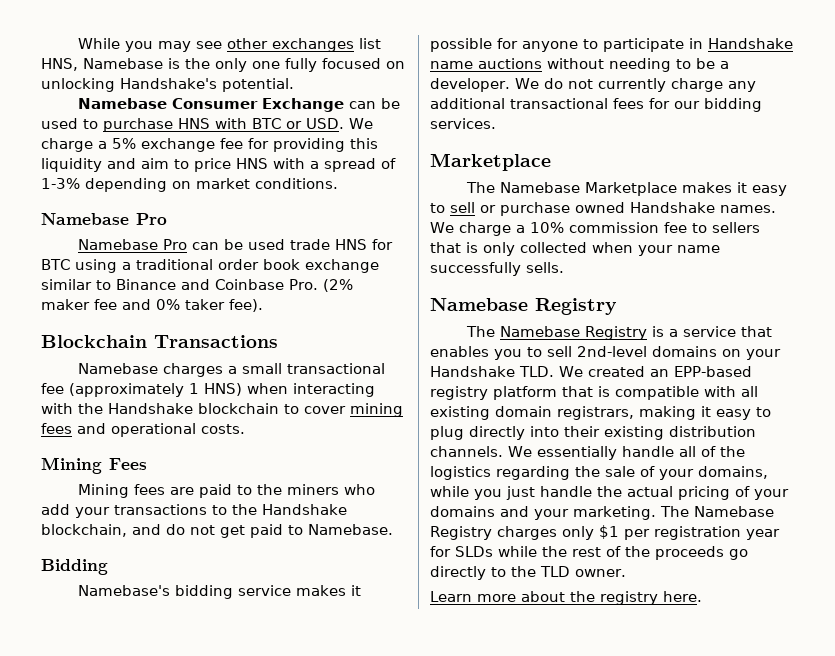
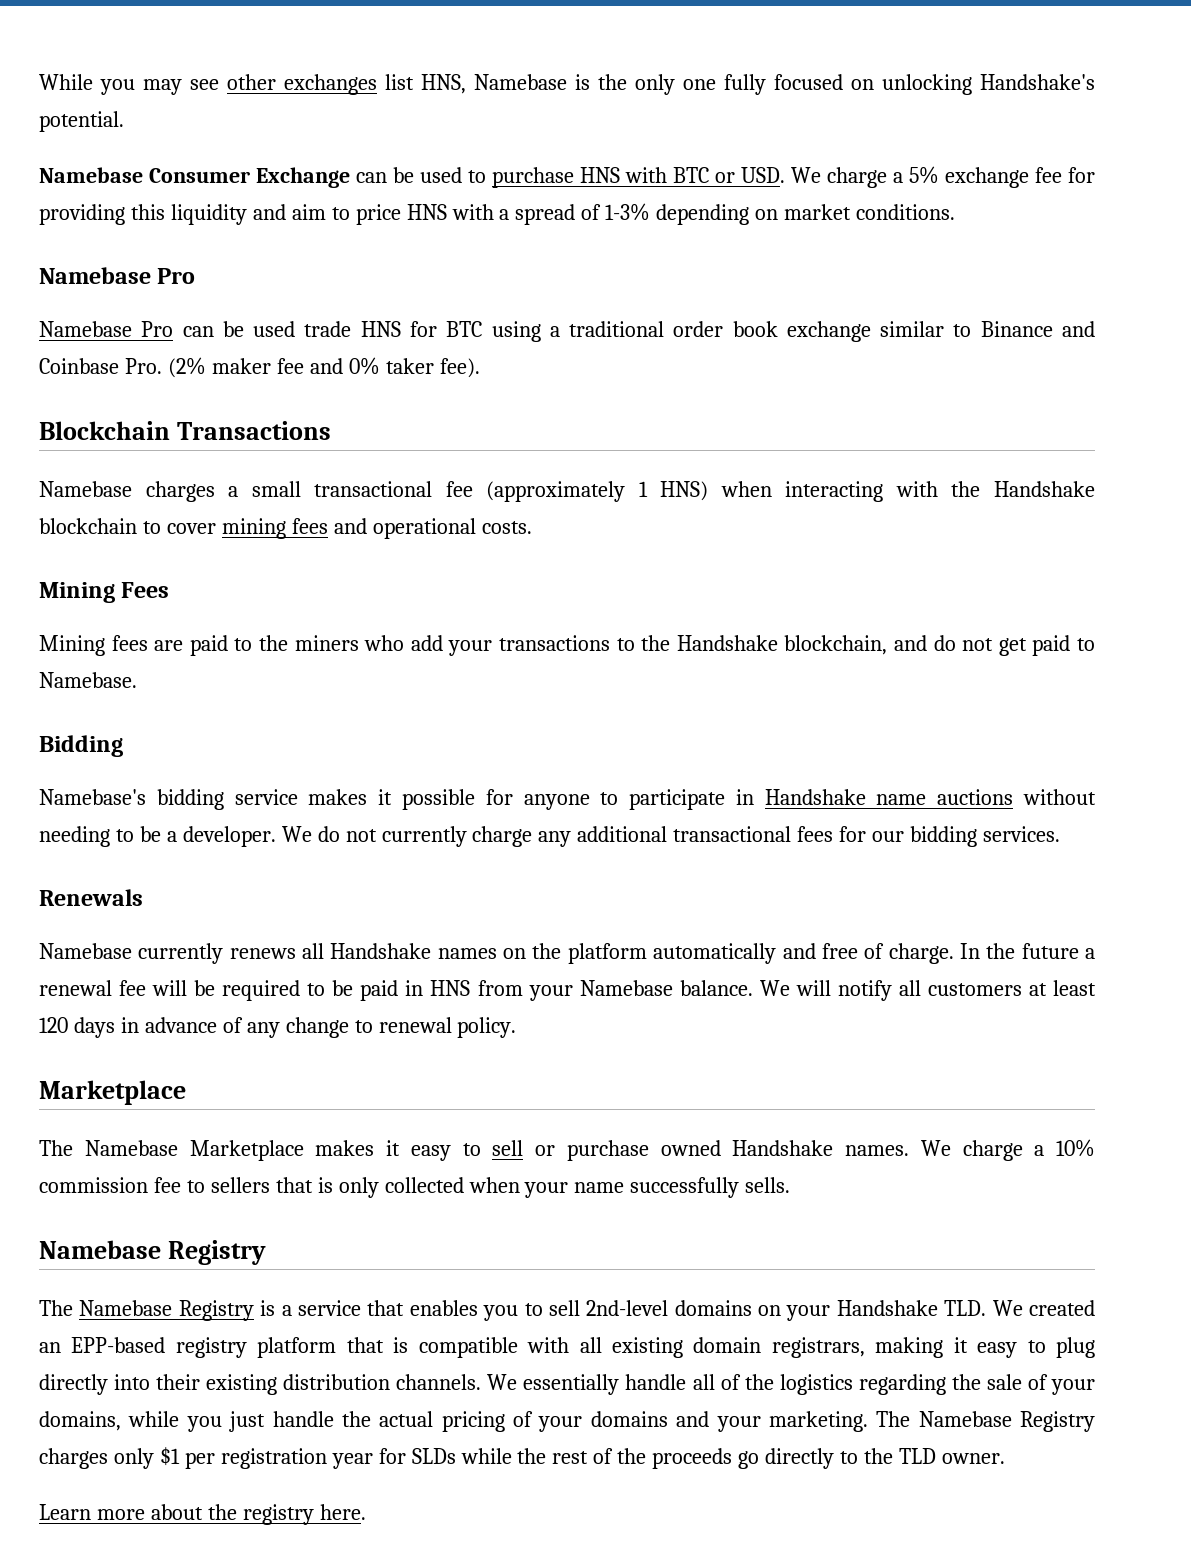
+ Renewals
+ Namebase currently renews all Handshake names on the platform automatically and free of charge. In the future a renewal fee will be required to be paid in HNS from your Namebase balance. We will notify all customers at least 120 days in advance of any change to renewal policy.

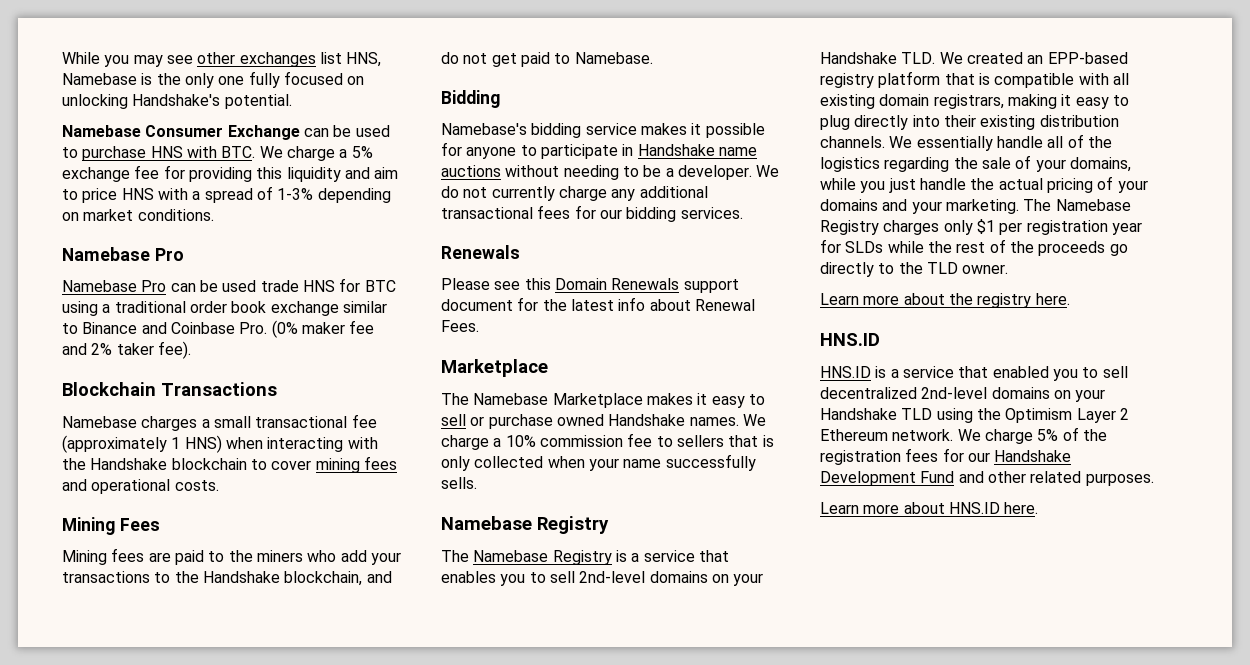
- Namebase Consumer Exchange can be used to purchase HNS with BTC or USD. We charge a 5% exchange fee for providing this liquidity and aim to price HNS with a spread of 1-3% depending on market conditions.
+ Namebase Consumer Exchange can be used to purchase HNS with BTC. We charge a 5% exchange fee for providing this liquidity and aim to price HNS with a spread of 1-3% depending on market conditions.
- Namebase Pro can be used trade HNS for BTC using a traditional order book exchange similar to Binance and Coinbase Pro. (2% maker fee and 0% taker fee).
+ Namebase Pro can be used trade HNS for BTC using a traditional order book exchange similar to Binance and Coinbase Pro. (0% maker fee and 2% taker fee).
- Namebase currently renews all Handshake names on the platform automatically and free of charge. In the future a renewal fee will be required to be paid in HNS from your Namebase balance. We will notify all customers at least 120 days in advance of any change to renewal policy.
+ Please see this Domain Renewals support document for the latest info about Renewal Fees.
  Learn more about the registry here.
+ HNS.ID
+ HNS.ID is a service that enabled you to sell decentralized 2nd-level domains on your Handshake TLD using the Optimism Layer 2 Ethereum network. We charge 5% of the registration fees for our Handshake Development Fund and other related purposes.
+ Learn more about HNS.ID here.

